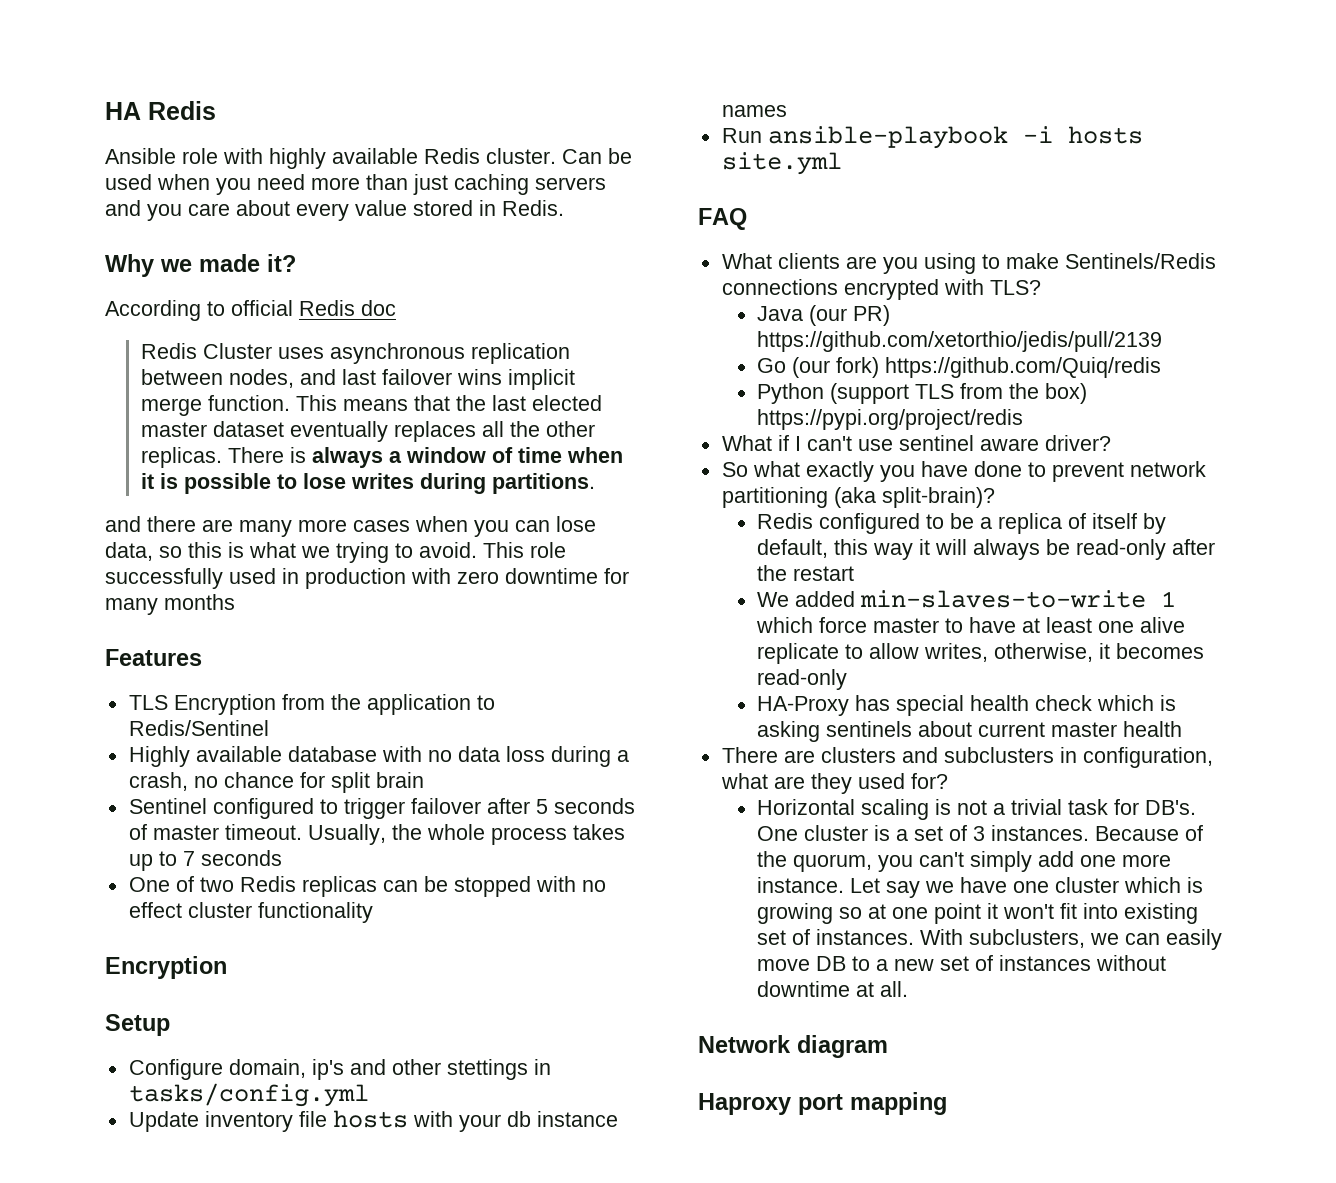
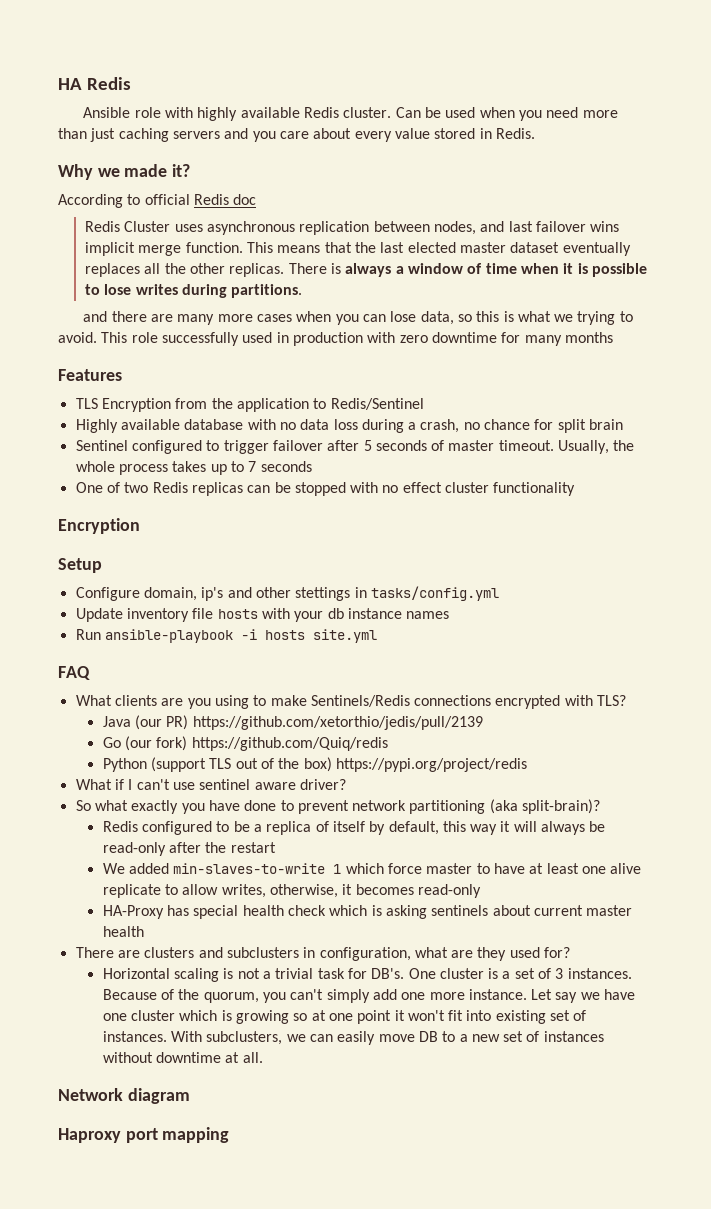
- Python (support TLS from the box) https://pypi.org/project/redis
+ Python (support TLS out of the box) https://pypi.org/project/redis

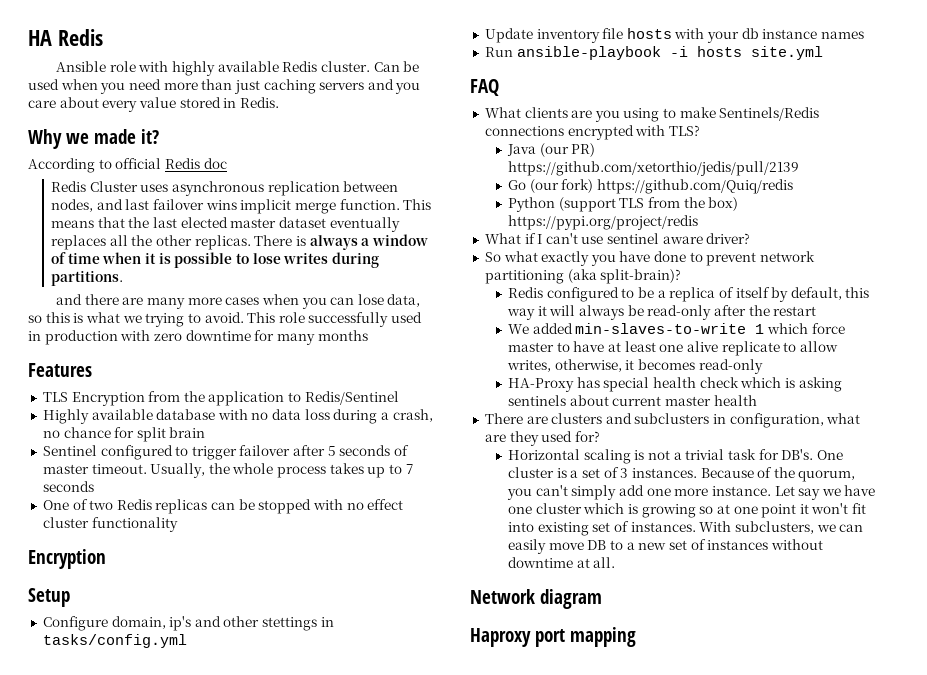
- Python (support TLS out of the box) https://pypi.org/project/redis
+ Python (support TLS from the box) https://pypi.org/project/redis

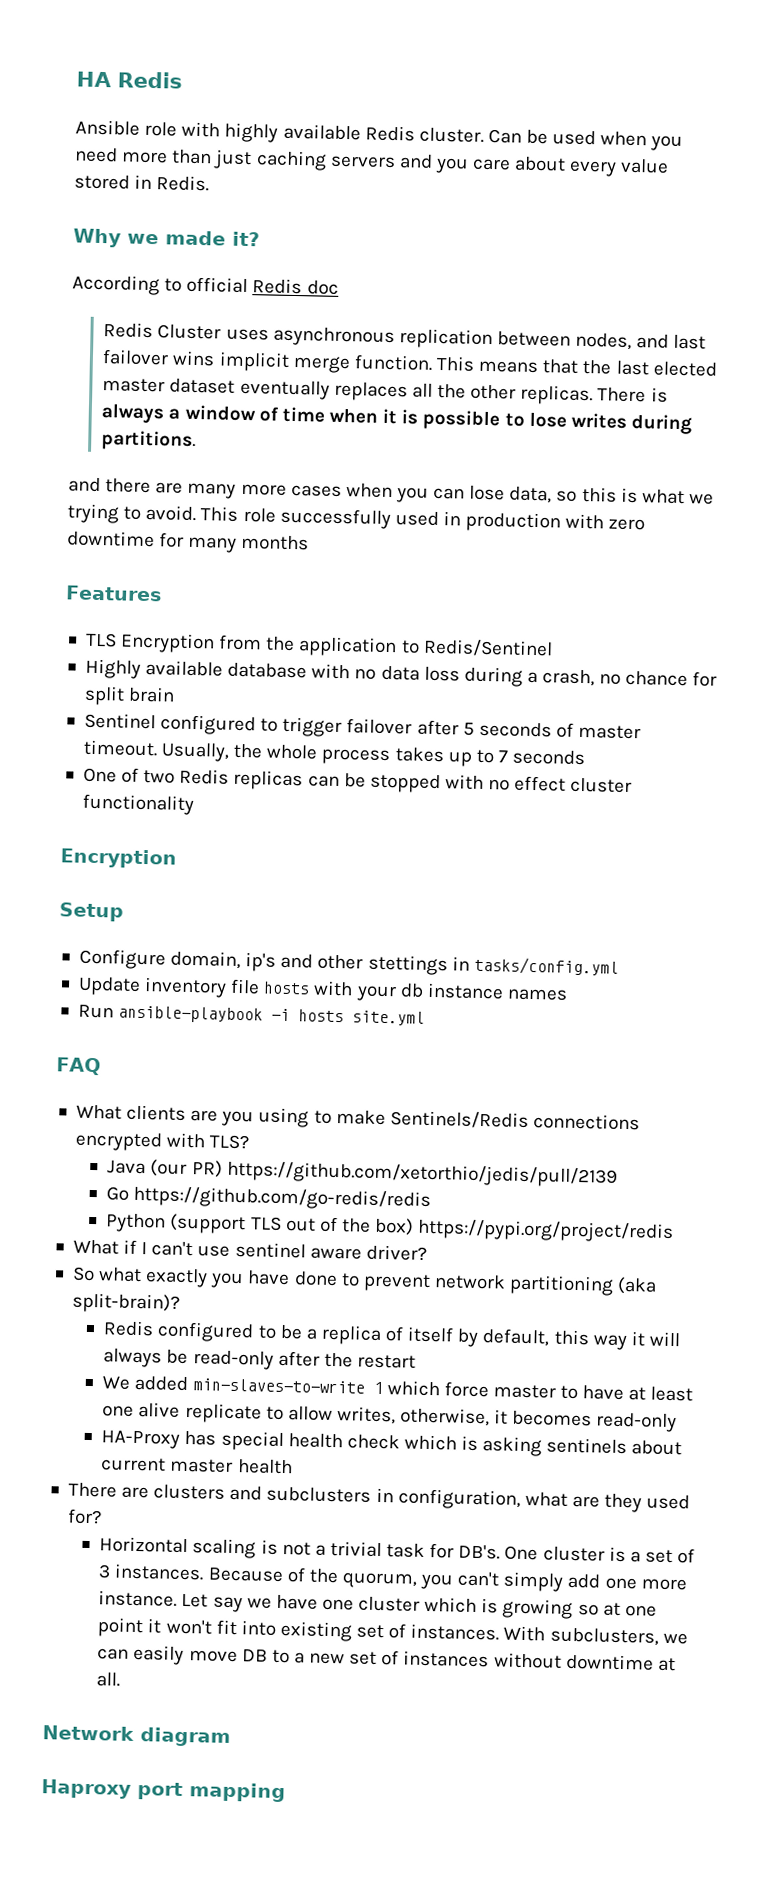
- Go (our fork) https://github.com/Quiq/redis
+ Go https://github.com/go-redis/redis
- Python (support TLS from the box) https://pypi.org/project/redis
+ Python (support TLS out of the box) https://pypi.org/project/redis

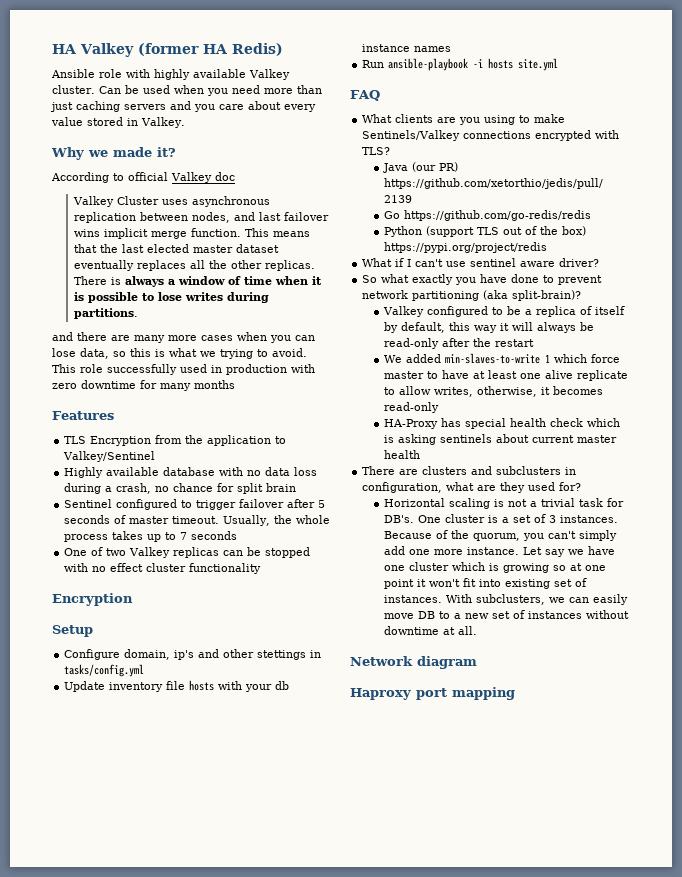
- HA Redis
+ HA Valkey (former HA Redis)
- Ansible role with highly available Redis cluster.
+ Ansible role with highly available Valkey cluster.
- Can be used when you need more than just caching servers and you care about every value stored in Redis.
+ Can be used when you need more than just caching servers and you care about every value stored in Valkey.
- According to official Redis doc
+ According to official Valkey doc
- Redis Cluster uses asynchronous replication between nodes, and last failover wins implicit merge function.
+ Valkey Cluster uses asynchronous replication between nodes, and last failover wins implicit merge function.
- TLS Encryption from the application to Redis/Sentinel
+ TLS Encryption from the application to Valkey/Sentinel
- One of two Redis replicas can be stopped with no effect cluster functionality
+ One of two Valkey replicas can be stopped with no effect cluster functionality
- What clients are you using to make Sentinels/Redis connections encrypted with TLS?
+ What clients are you using to make Sentinels/Valkey connections encrypted with TLS?
- Redis configured to be a replica of itself by default, this way it will always be read-only after the restart
+ Valkey configured to be a replica of itself by default, this way it will always be read-only after the restart

